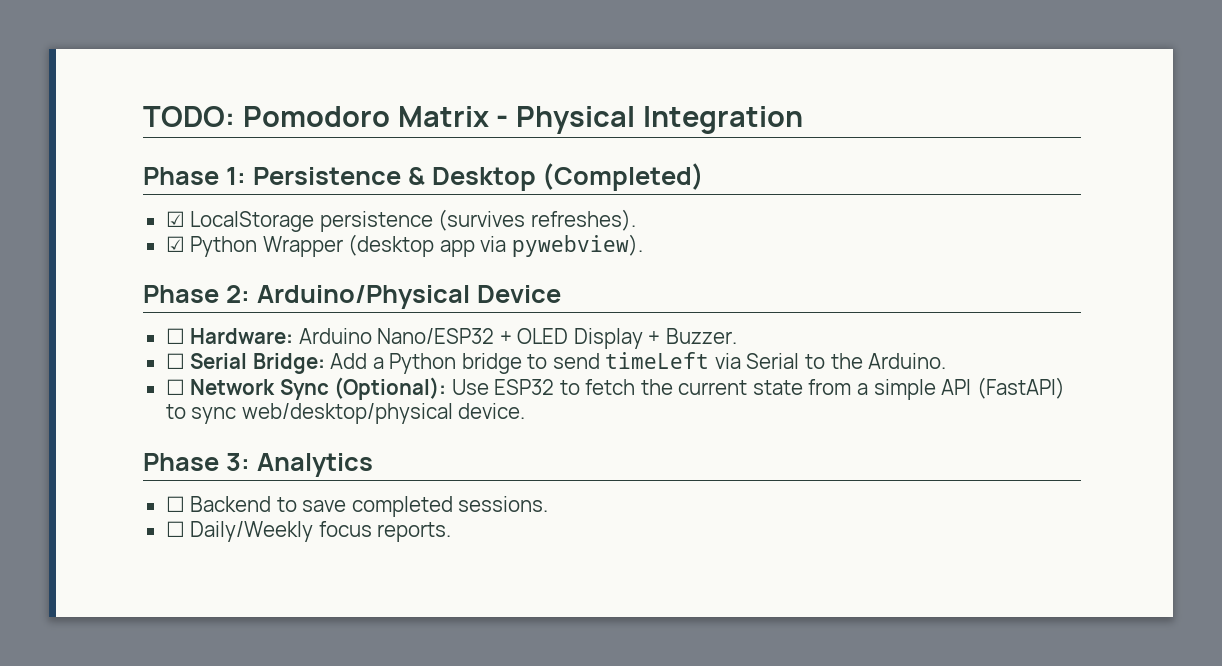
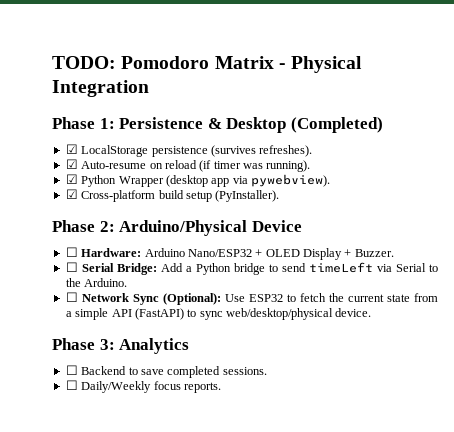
+ ☑ Auto-resume on reload (if timer was running).
+ ☑ Cross-platform build setup (PyInstaller).

